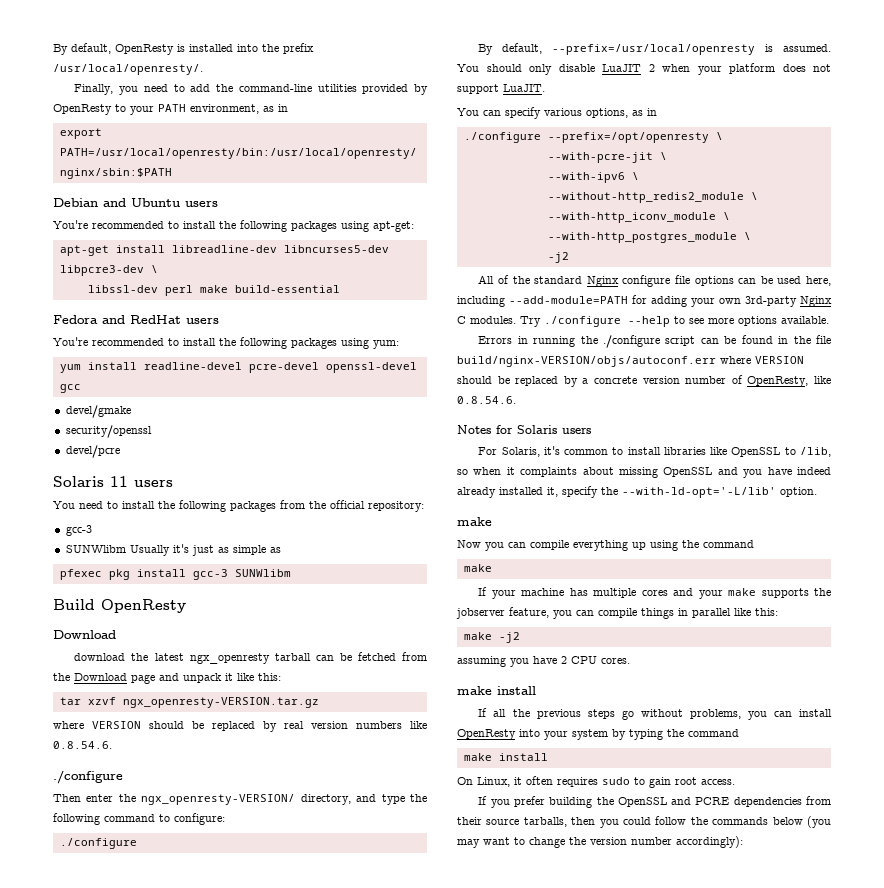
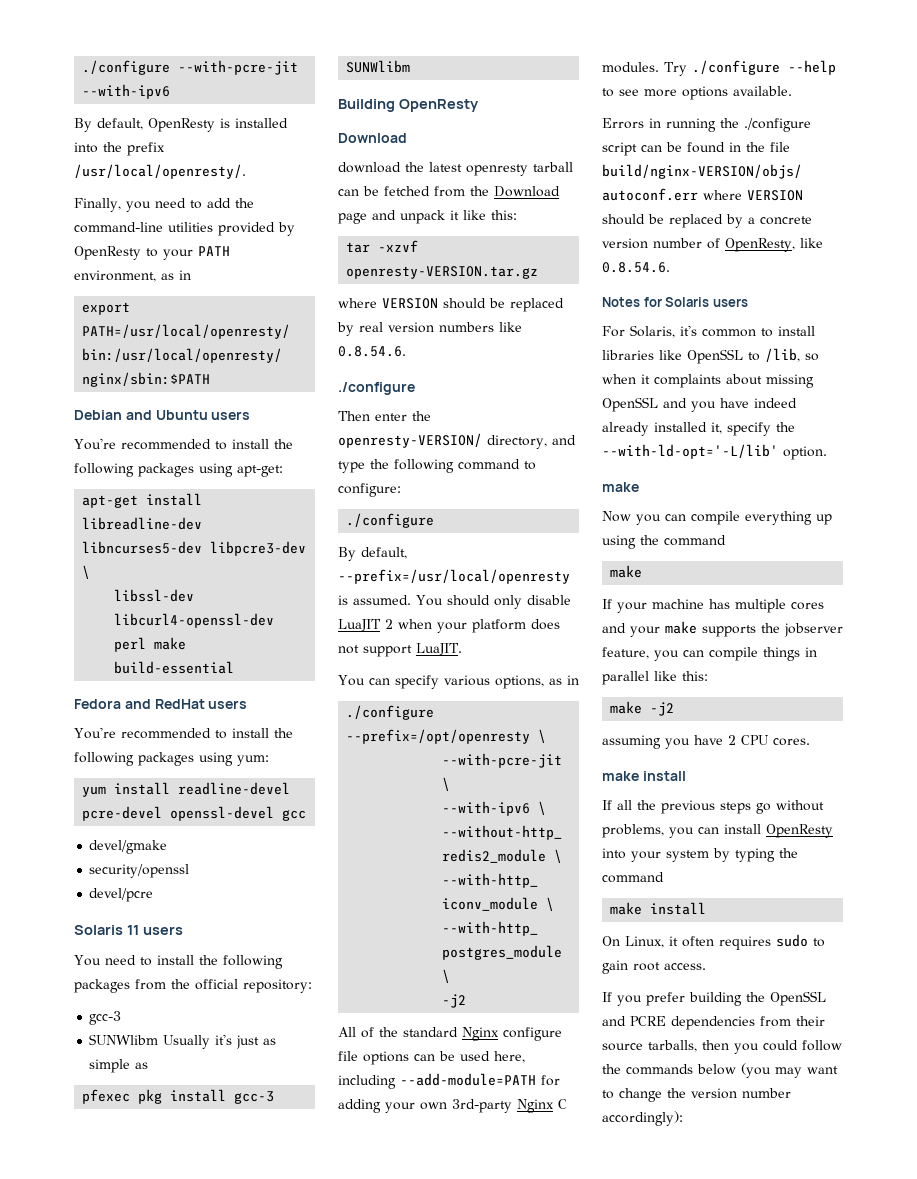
+ ./configure --with-pcre-jit --with-ipv6
- libssl-dev perl make build-essential
+ libssl-dev libcurl4-openssl-dev perl make build-essential
- Build OpenResty
+ Building OpenResty
- download the latest ngx_openresty tarball can be fetched from the Download page and unpack it like this:
+ download the latest openresty tarball can be fetched from the Download page and unpack it like this:
- tar xzvf ngx_openresty-VERSION.tar.gz
+ tar -xzvf openresty-VERSION.tar.gz
- Then enter the ngx_openresty-VERSION/ directory, and type the following command to configure:
+ Then enter the openresty-VERSION/ directory, and type the following command to configure:

